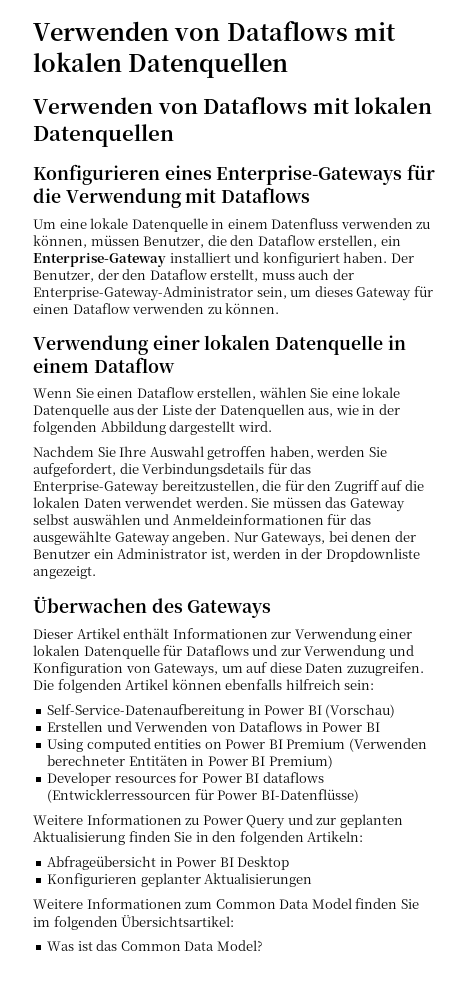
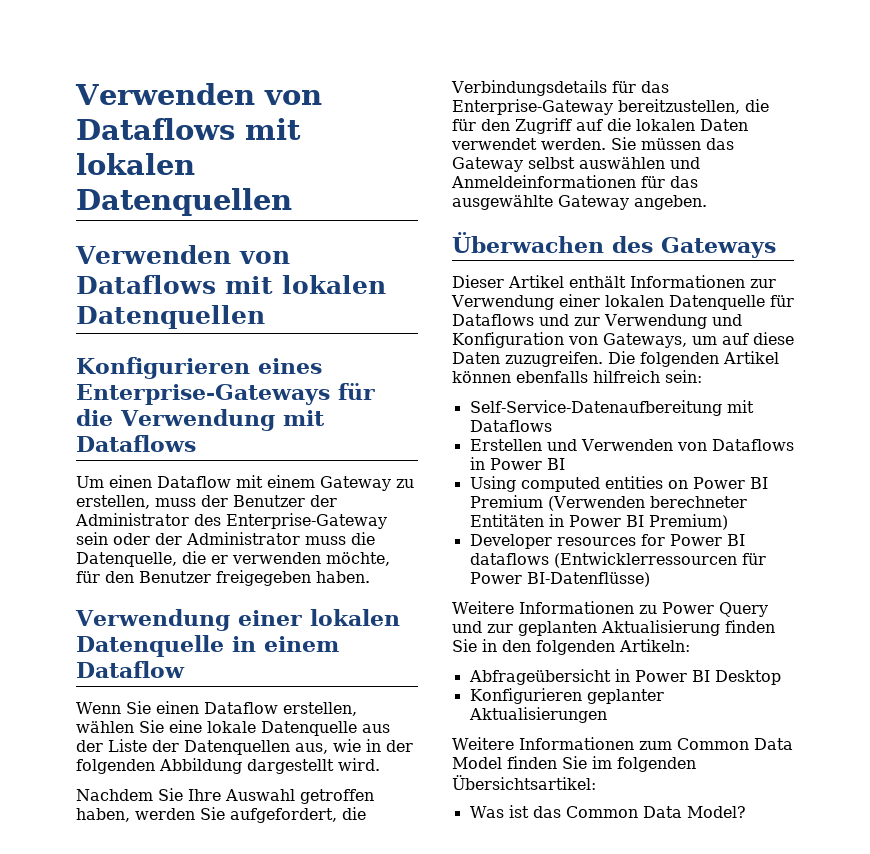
- Um eine lokale Datenquelle in einem Datenfluss verwenden zu können, müssen Benutzer, die den Dataflow erstellen, ein Enterprise-Gateway installiert und konfiguriert haben. Der Benutzer, der den Dataflow erstellt, muss auch der Enterprise-Gateway-Administrator sein, um dieses Gateway für einen Dataflow verwenden zu können.
+ Um einen Dataflow mit einem Gateway zu erstellen, muss der Benutzer der Administrator des Enterprise-Gateway sein oder der Administrator muss die Datenquelle, die er verwenden möchte, für den Benutzer freigegeben haben.
- Nur Gateways, bei denen der Benutzer ein Administrator ist, werden in der Dropdownliste angezeigt.
- Self-Service-Datenaufbereitung in Power BI (Vorschau)
+ Self-Service-Datenaufbereitung mit Dataflows

